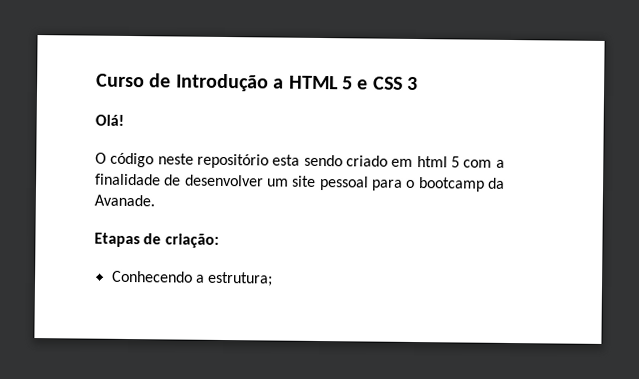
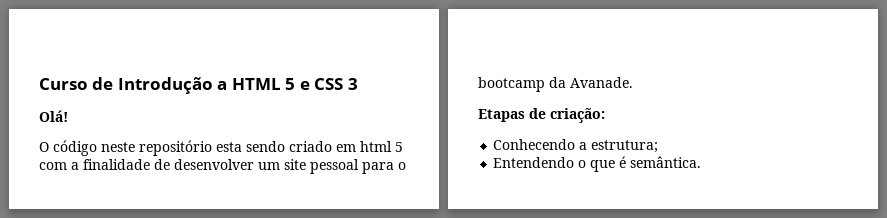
+ Entendendo o que é semântica.

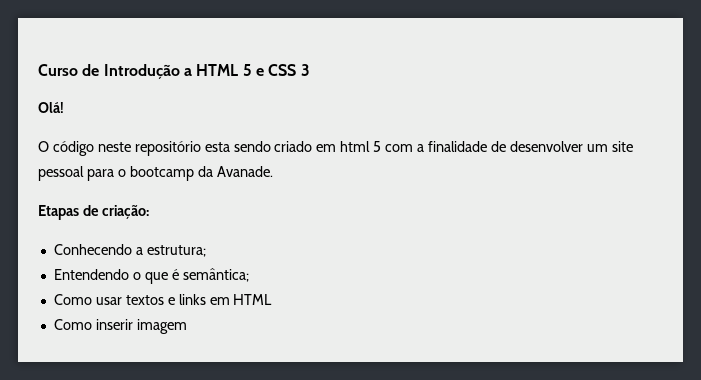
- Entendendo o que é semântica.
+ Entendendo o que é semântica;
+ Como usar textos e links em HTML
+ Como inserir imagem

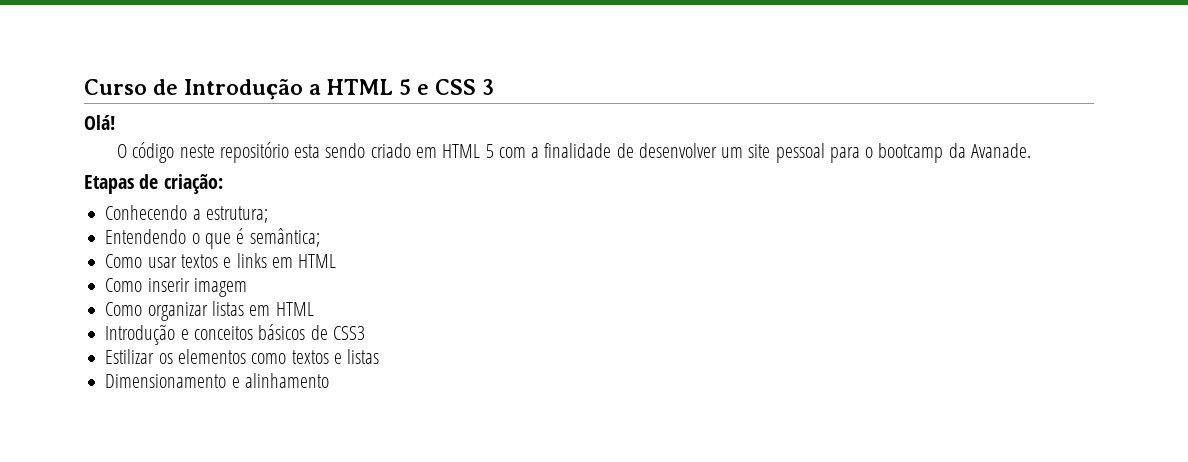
- O código neste repositório esta sendo criado em html 5 com a finalidade de desenvolver um site pessoal para o bootcamp da Avanade.
+ O código neste repositório esta sendo criado em HTML 5 com a finalidade de desenvolver um site pessoal para o bootcamp da Avanade.
+ Como organizar listas em HTML
+ Introdução e conceitos básicos de CSS3
+ Estilizar os elementos como textos e listas
+ Dimensionamento e alinhamento

